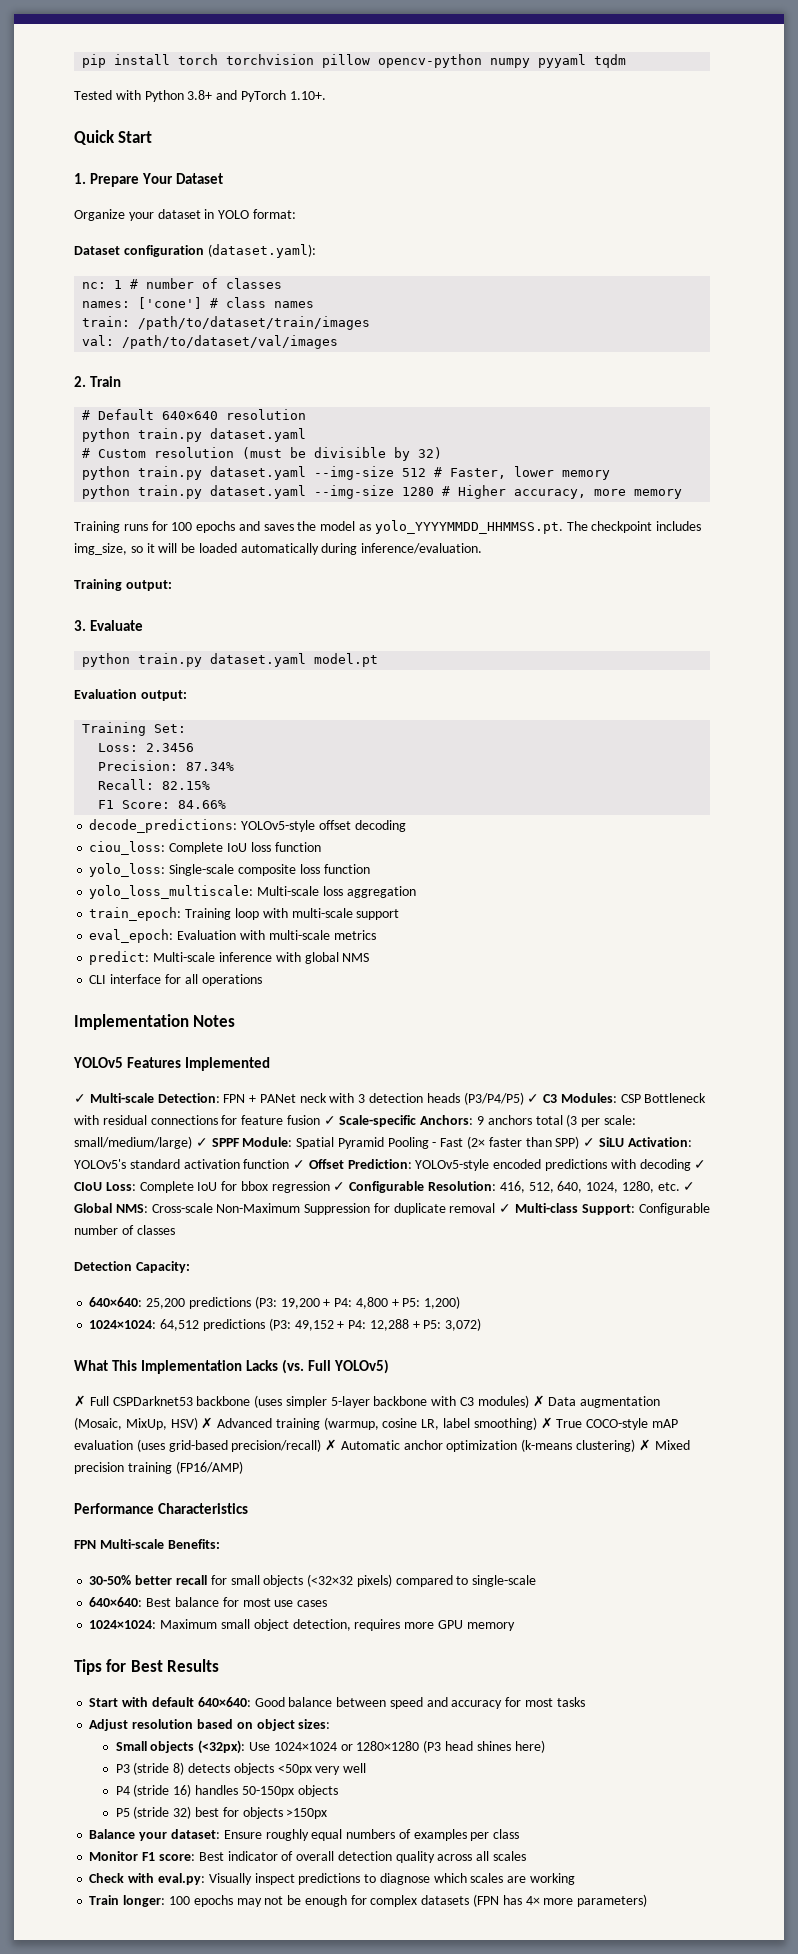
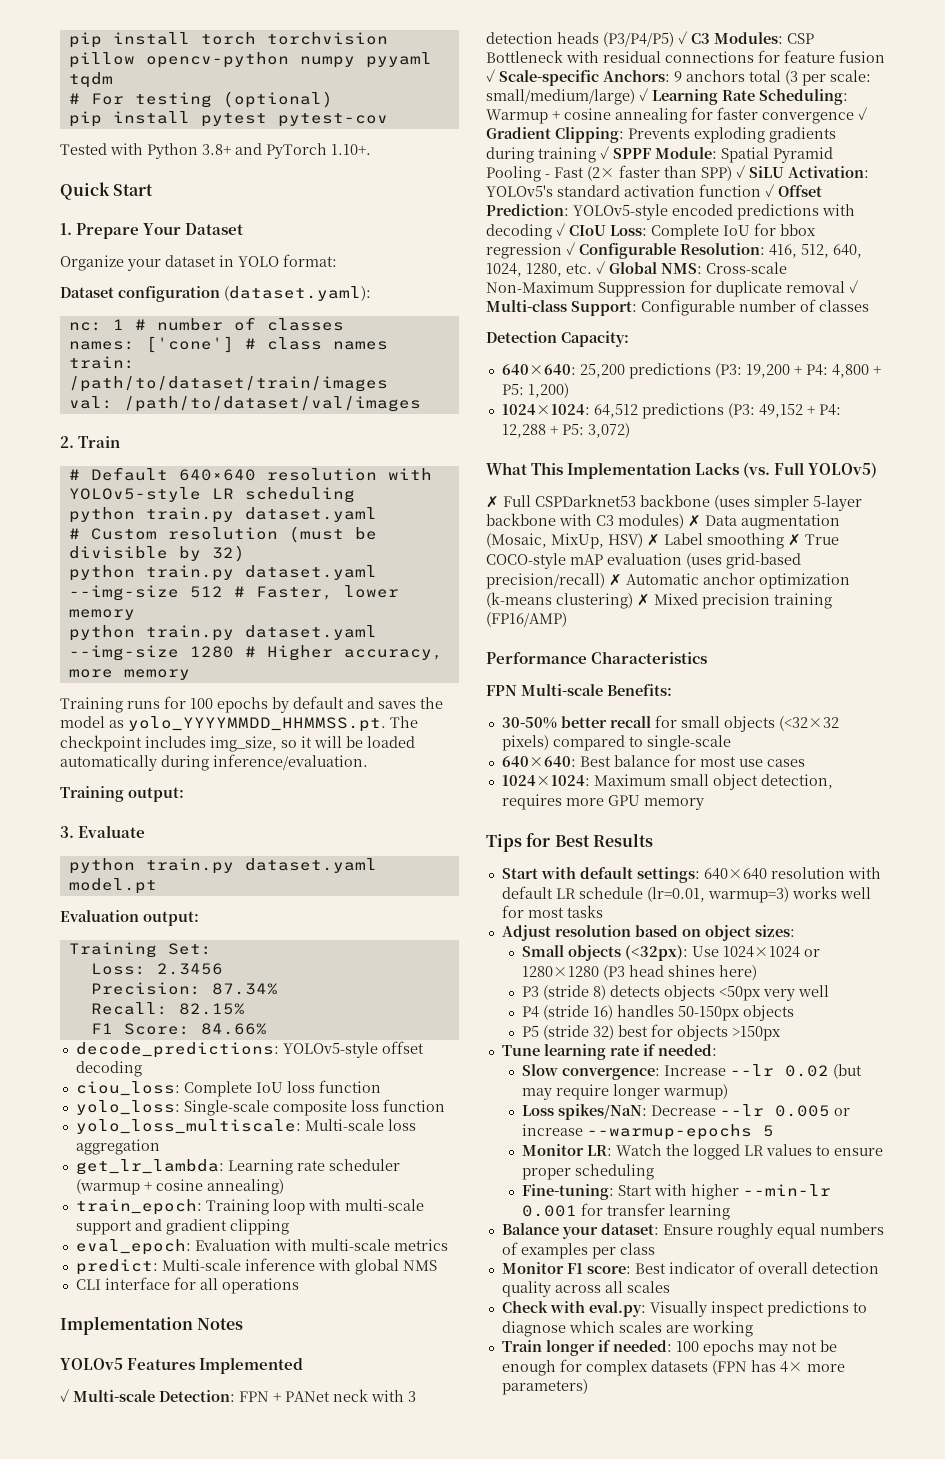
+ # For testing (optional)
+ pip install pytest pytest-cov
- # Default 640×640 resolution
+ # Default 640×640 resolution with YOLOv5-style LR scheduling
- Training runs for 100 epochs and saves the model as yolo_YYYYMMDD_HHMMSS.pt. The checkpoint includes img_size, so it will be loaded automatically during inference/evaluation.
+ Training runs for 100 epochs by default and saves the model as yolo_YYYYMMDD_HHMMSS.pt. The checkpoint includes img_size, so it will be loaded automatically during inference/evaluation.
+ get_lr_lambda: Learning rate scheduler (warmup + cosine annealing)
- train_epoch: Training loop with multi-scale support
+ train_epoch: Training loop with multi-scale support and gradient clipping
- small/medium/large) ✓ SPPF Module:
+ small/medium/large) ✓ Learning Rate Scheduling: Warmup + cosine annealing for faster convergence ✓ Gradient Clipping: Prevents exploding gradients during training ✓ SPPF Module:
- ✗ Full CSPDarknet53 backbone (uses simpler 5-layer backbone with C3 modules) ✗ Data augmentation (Mosaic, MixUp, HSV) ✗ Advanced training (warmup, cosine LR, label smoothing) ✗ True COCO-style mAP evaluation (uses grid-based precision/recall) ✗ Automatic anchor optimization (k-means clustering) ✗ Mixed precision training (FP16/AMP)
+ ✗ Full CSPDarknet53 backbone (uses simpler 5-layer backbone with C3 modules) ✗ Data augmentation (Mosaic, MixUp, HSV) ✗ Label smoothing ✗ True COCO-style mAP evaluation (uses grid-based precision/recall) ✗ Automatic anchor optimization (k-means clustering) ✗ Mixed precision training (FP16/AMP)
- Start with default 640×640: Good balance between speed and accuracy for most tasks
+ Start with default settings: 640×640 resolution with default LR schedule (lr=0.01, warmup=3) works well for most tasks
+ Tune learning rate if needed:
+ Slow convergence: Increase --lr 0.02 (but may require longer warmup)
+ Loss spikes/NaN: Decrease --lr 0.005 or increase --warmup-epochs 5
+ Monitor LR: Watch the logged LR values to ensure proper scheduling
+ Fine-tuning: Start with higher --min-lr 0.001 for transfer learning
- Train longer: 100 epochs may not be enough for complex datasets (FPN has 4× more parameters)
+ Train longer if needed: 100 epochs may not be enough for complex datasets (FPN has 4× more parameters)

